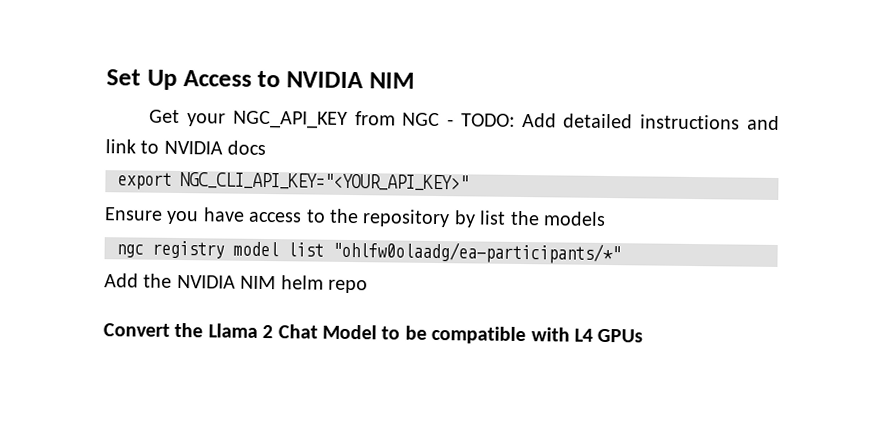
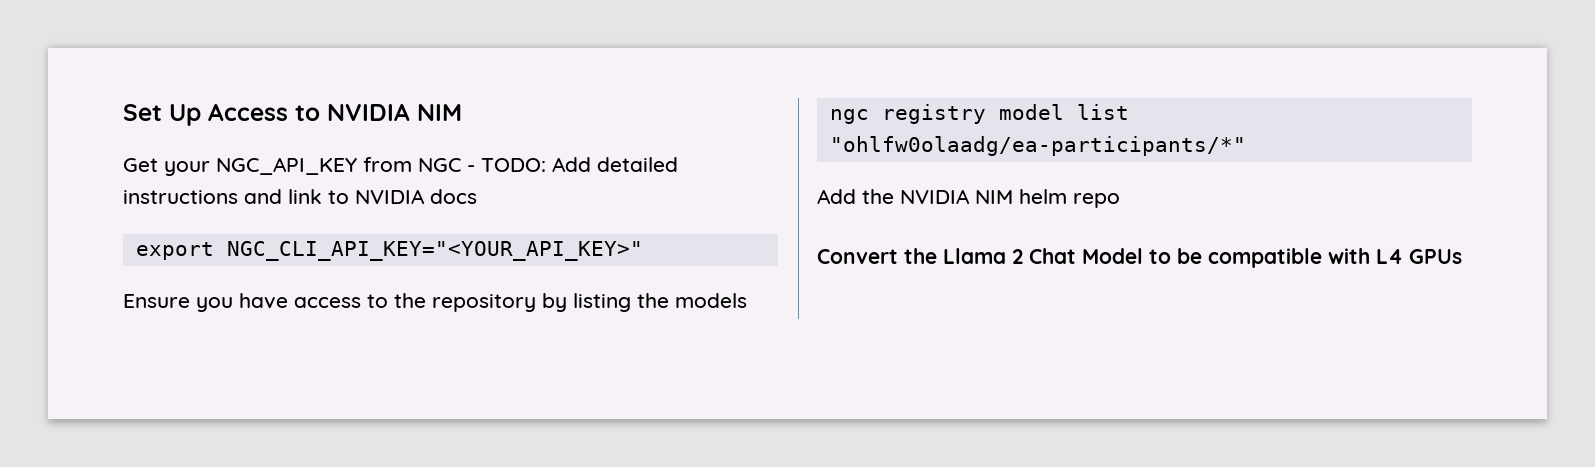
- Ensure you have access to the repository by list the models
+ Ensure you have access to the repository by listing the models

